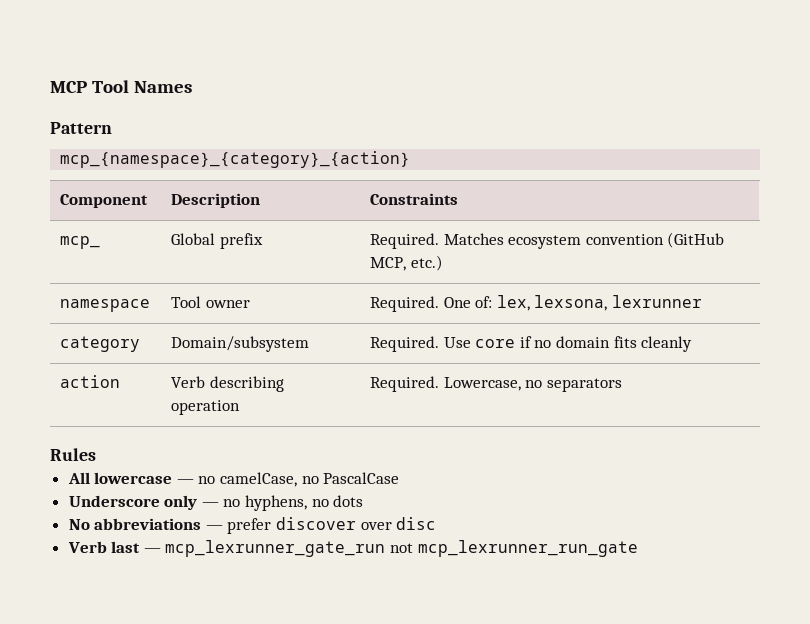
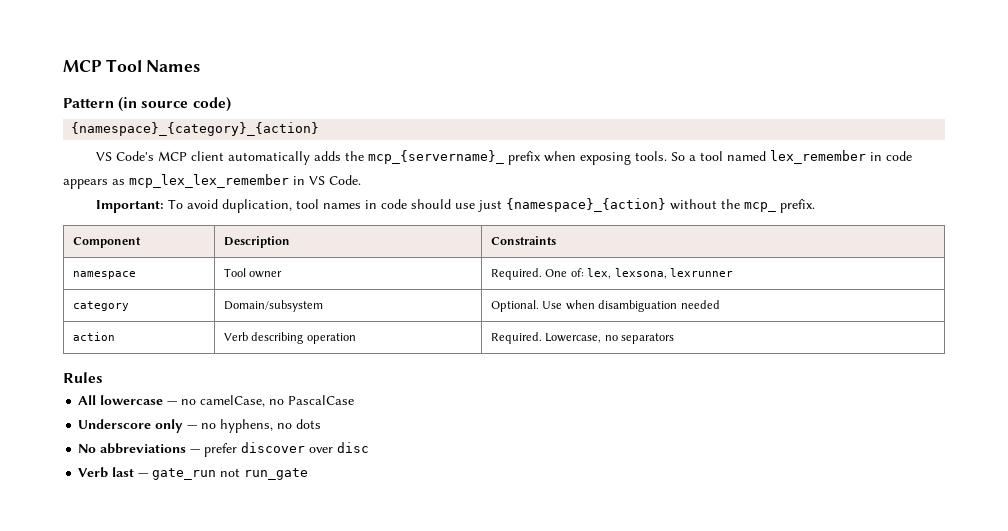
- Pattern
- mcp_{namespace}_{category}_{action}
+ Pattern (in source code)
+ {namespace}_{category}_{action}
+ VS Code's MCP client automatically adds the mcp_{servername}_ prefix when exposing tools. So a tool named lex_remember in code appears as mcp_lex_lex_remember in VS Code.
+ Important: To avoid duplication, tool names in code should use just {namespace}_{action} without the mcp_ prefix.
  Component | Description | Constraints
- mcp_ | Global prefix | Required. Matches ecosystem convention (GitHub MCP, etc.)
- category | Domain/subsystem | Required. Use core if no domain fits cleanly
+ category | Domain/subsystem | Optional. Use when disambiguation needed
- Verb last — mcp_lexrunner_gate_run not mcp_lexrunner_run_gate
+ Verb last — gate_run not run_gate

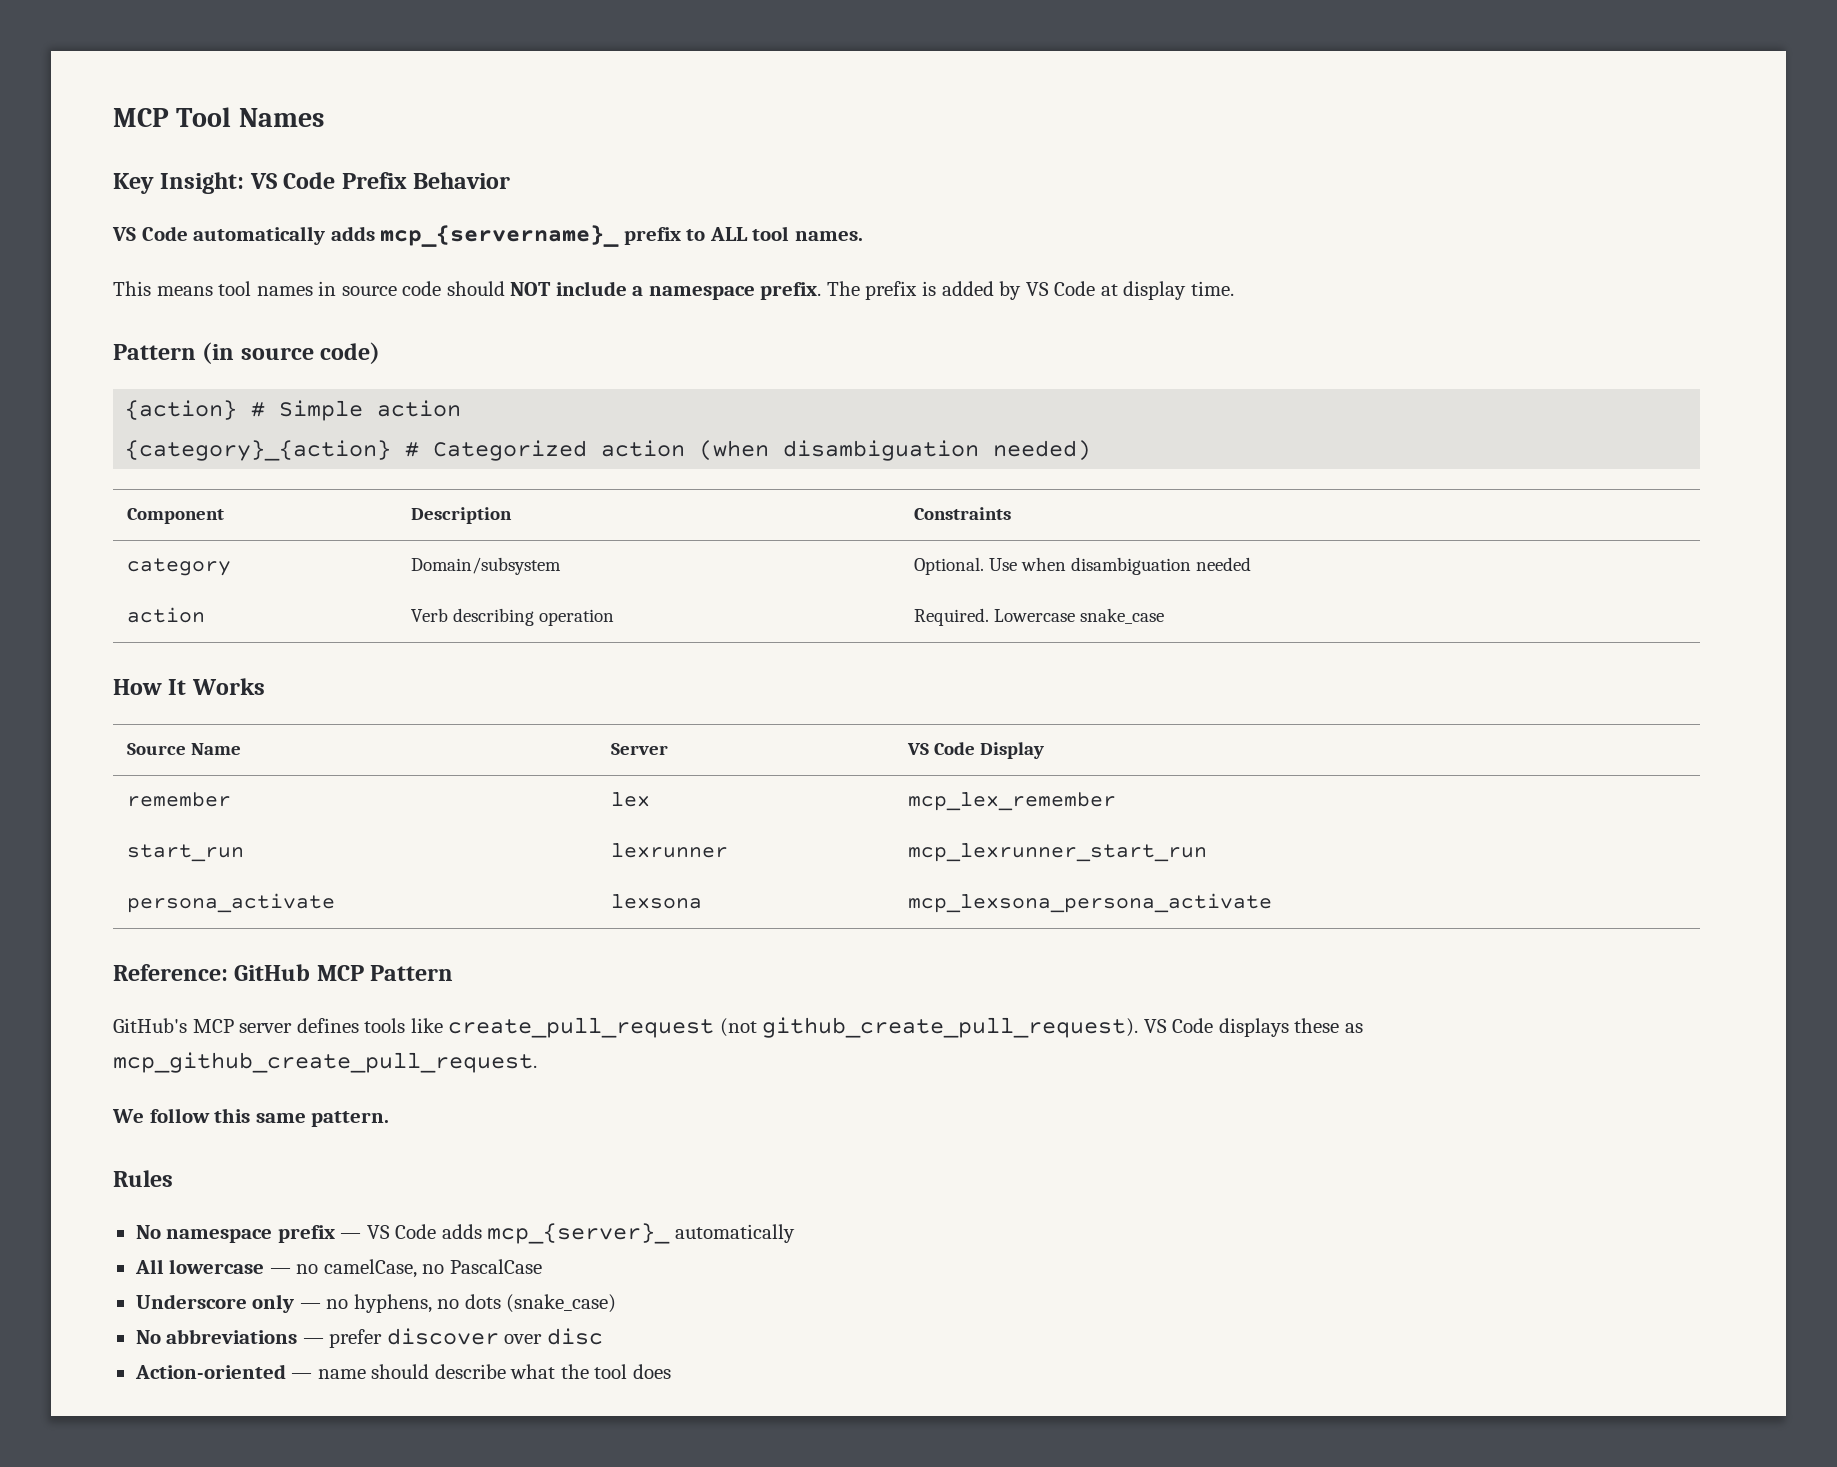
+ Key Insight: VS Code Prefix Behavior
+ VS Code automatically adds mcp_{servername}_ prefix to ALL tool names.
+ This means tool names in source code should NOT include a namespace prefix. The prefix is added by VS Code at display time.
  Pattern (in source code)
- {namespace}_{category}_{action}
- VS Code's MCP client automatically adds the mcp_{servername}_ prefix when exposing tools. So a tool named lex_remember in code appears as mcp_lex_lex_remember in VS Code.
- Important: To avoid duplication, tool names in code should use just {namespace}_{action} without the mcp_ prefix.
+ {action} # Simple action
+ {category}_{action} # Categorized action (when disambiguation needed)
  Component | Description | Constraints
- namespace | Tool owner | Required. One of: lex, lexsona, lexrunner
- action | Verb describing operation | Required. Lowercase, no separators
+ action | Verb describing operation | Required. Lowercase snake_case
+ How It Works
+ Source Name | Server | VS Code Display
+ remember | lex | mcp_lex_remember
+ start_run | lexrunner | mcp_lexrunner_start_run
+ persona_activate | lexsona | mcp_lexsona_persona_activate
+ Reference: GitHub MCP Pattern
+ GitHub's MCP server defines tools like create_pull_request (not github_create_pull_request). VS Code displays these as mcp_github_create_pull_request.
+ We follow this same pattern.
  Rules
+ No namespace prefix — VS Code adds mcp_{server}_ automatically
- Underscore only — no hyphens, no dots
+ Underscore only — no hyphens, no dots (snake_case)
- Verb last — gate_run not run_gate
+ Action-oriented — name should describe what the tool does

